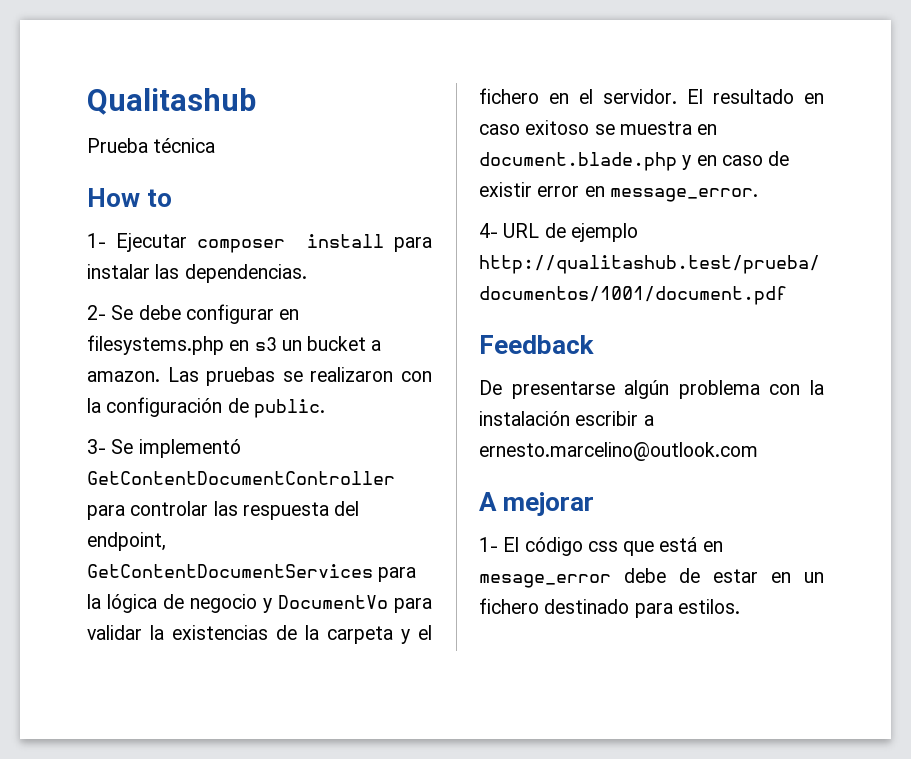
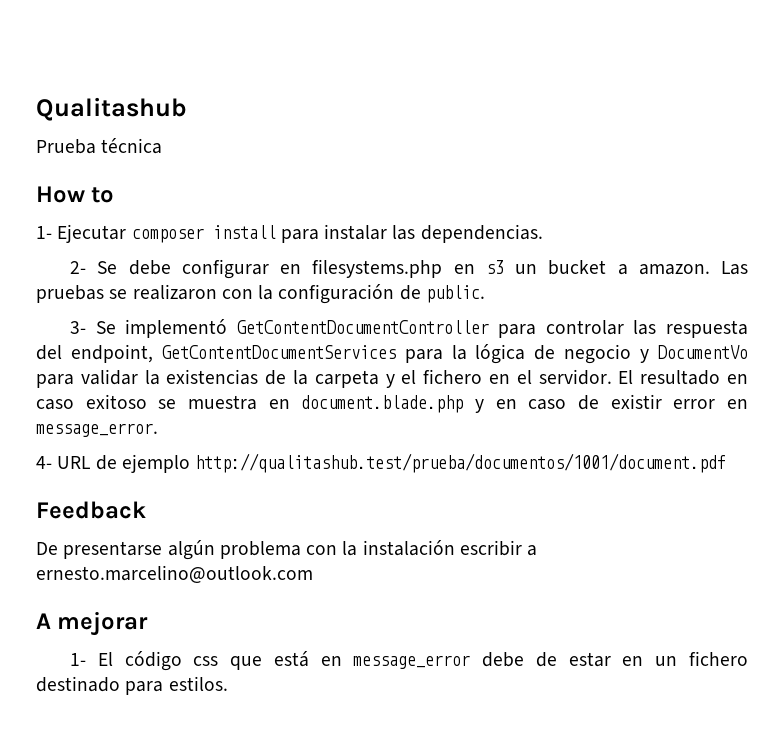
- 1- El código css que está en mesage_error debe de estar en un fichero destinado para estilos.
+ 1- El código css que está en message_error debe de estar en un fichero destinado para estilos.

